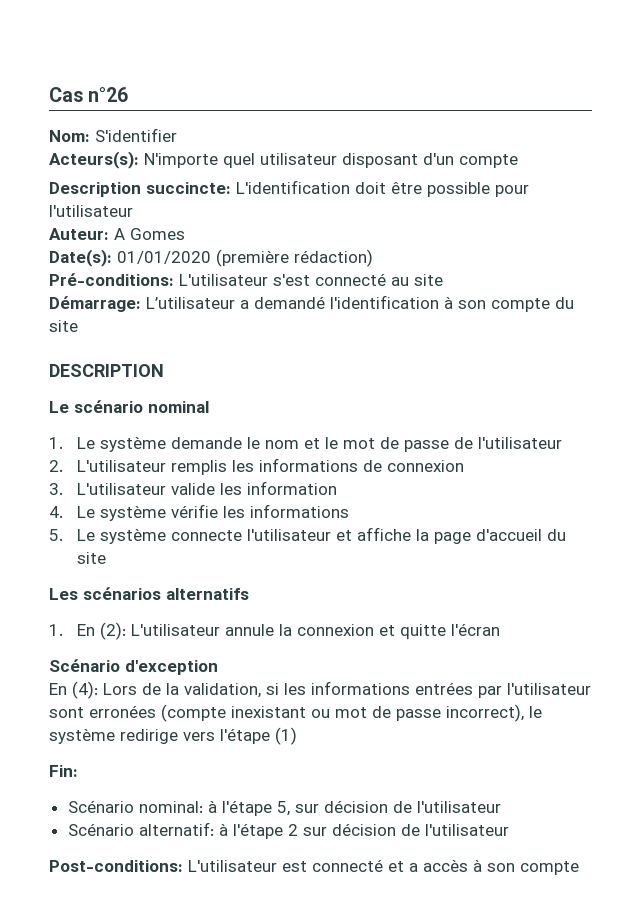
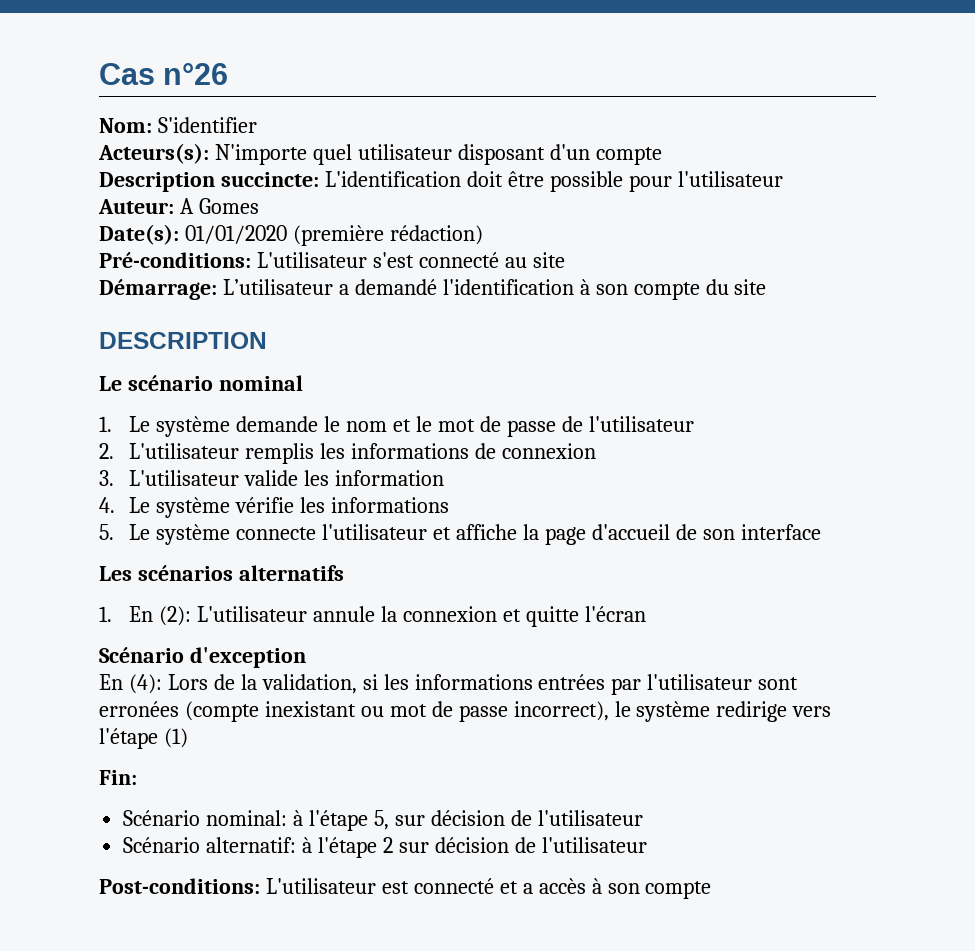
- 5. Le système connecte l'utilisateur et affiche la page d'accueil du site
+ 5. Le système connecte l'utilisateur et affiche la page d'accueil de son interface

